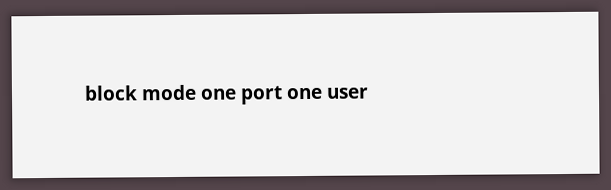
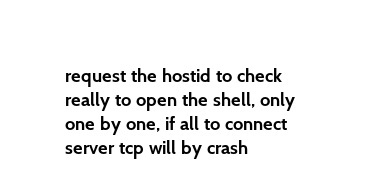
- block mode one port one user
+ request the hostid to check really to open the shell, only one by one, if all to connect server tcp will by crash

